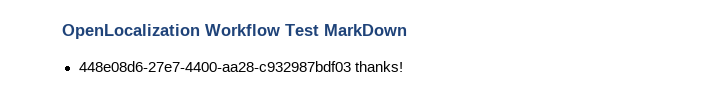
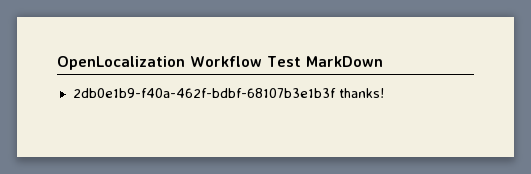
- 448e08d6-27e7-4400-aa28-c932987bdf03 thanks!
+ 2db0e1b9-f40a-462f-bdbf-68107b3e1b3f thanks!

